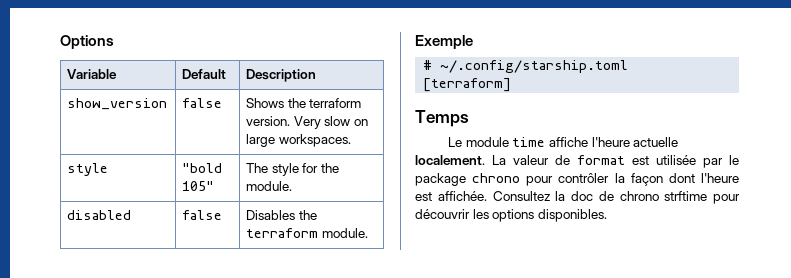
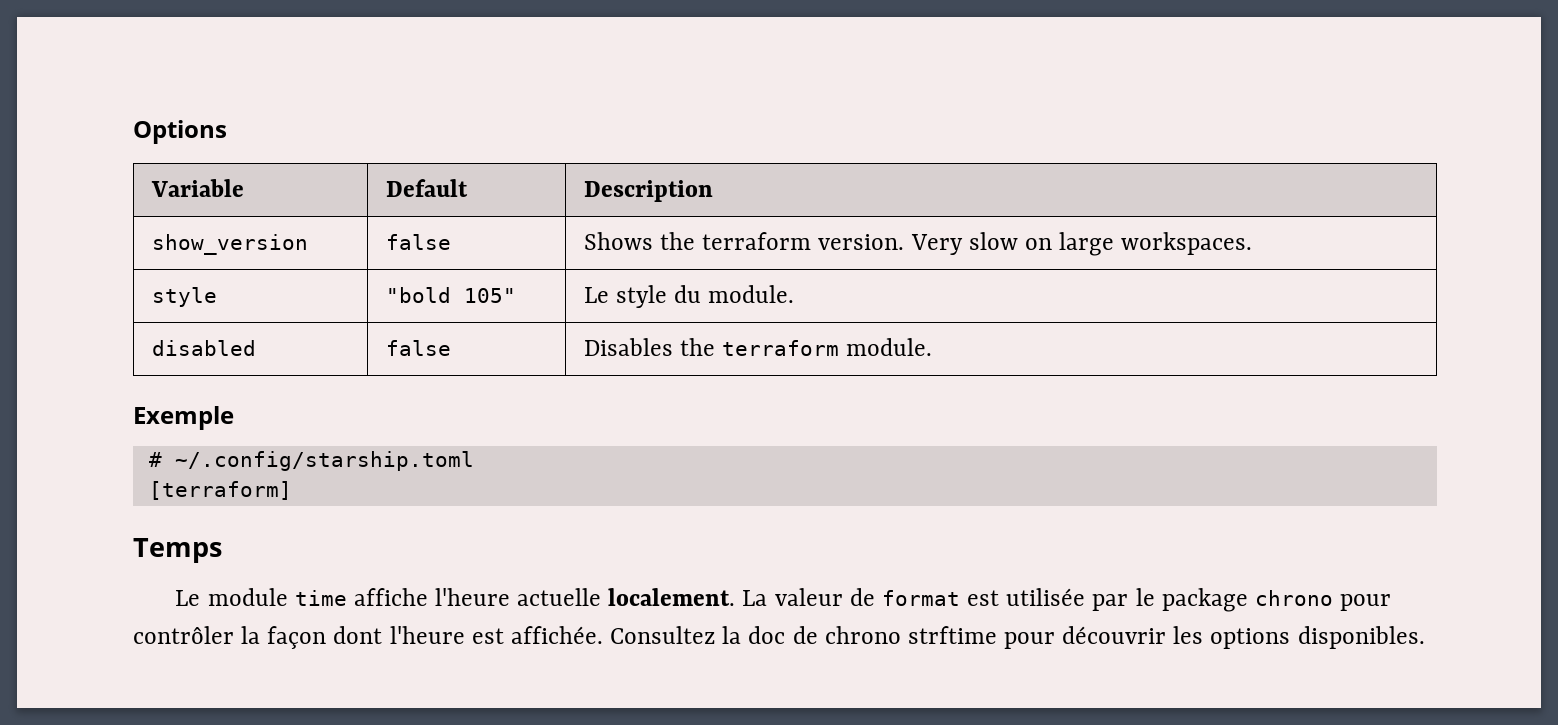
- style | "bold 105" | The style for the module.
+ style | "bold 105" | Le style du module.

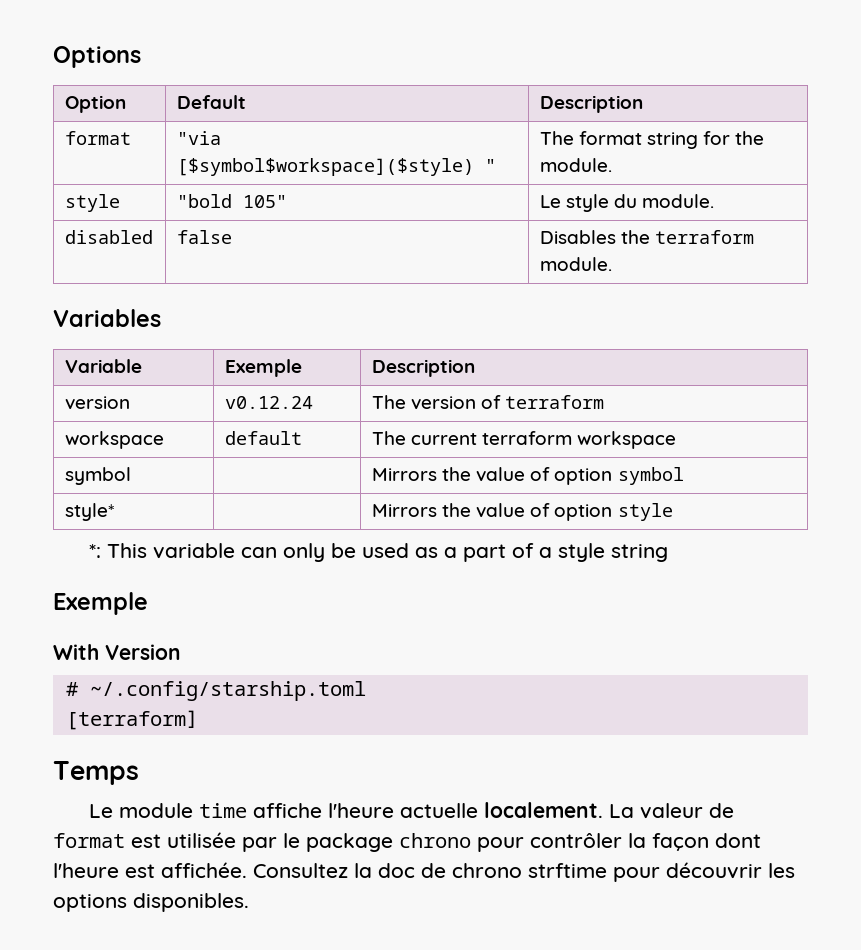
- Variable | Default | Description
+ Option | Default | Description
- show_version | false | Shows the terraform version. Very slow on large workspaces.
+ format | "via [$symbol$workspace]($style) " | The format string for the module.
+ Variables
+ Variable | Exemple | Description
+ version | v0.12.24 | The version of terraform
+ workspace | default | The current terraform workspace
+ symbol | | Mirrors the value of option symbol
+ style* | | Mirrors the value of option style
+ *: This variable can only be used as a part of a style string
  Exemple
+ With Version

